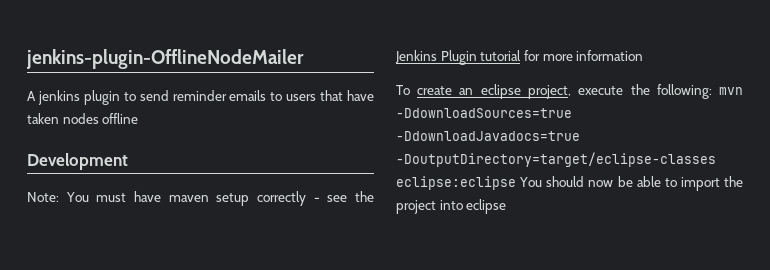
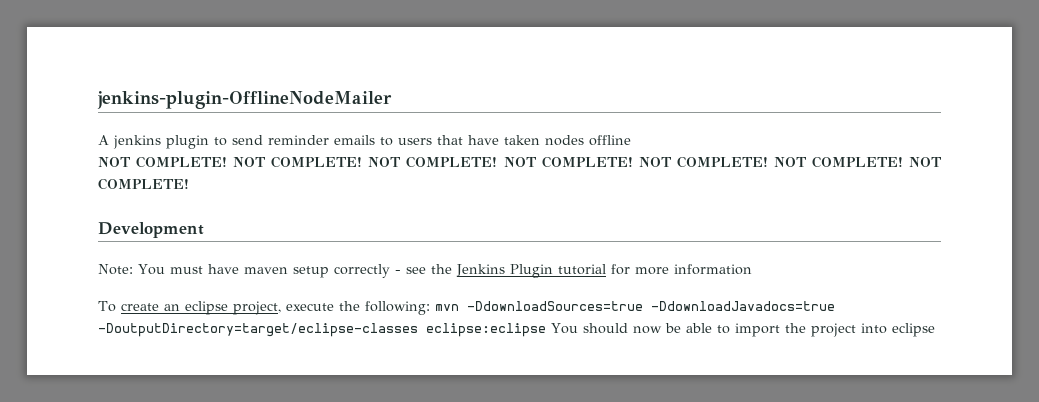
+ NOT COMPLETE! NOT COMPLETE! NOT COMPLETE! NOT COMPLETE! NOT COMPLETE! NOT COMPLETE! NOT COMPLETE!

